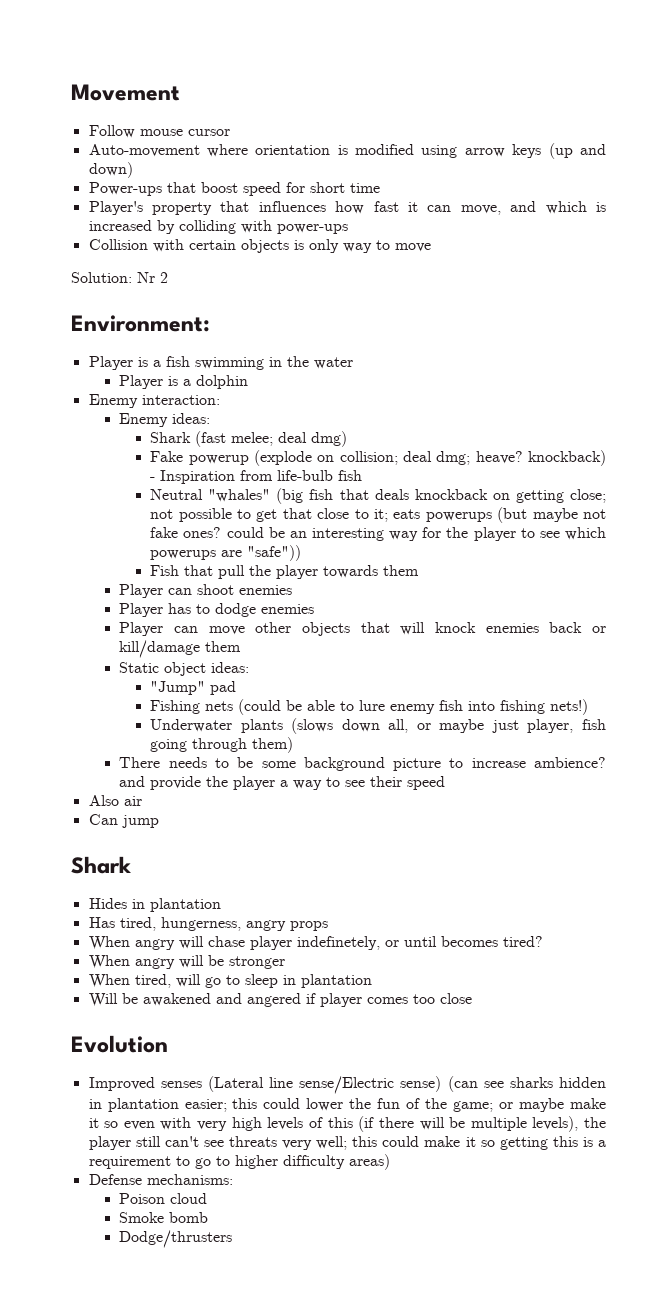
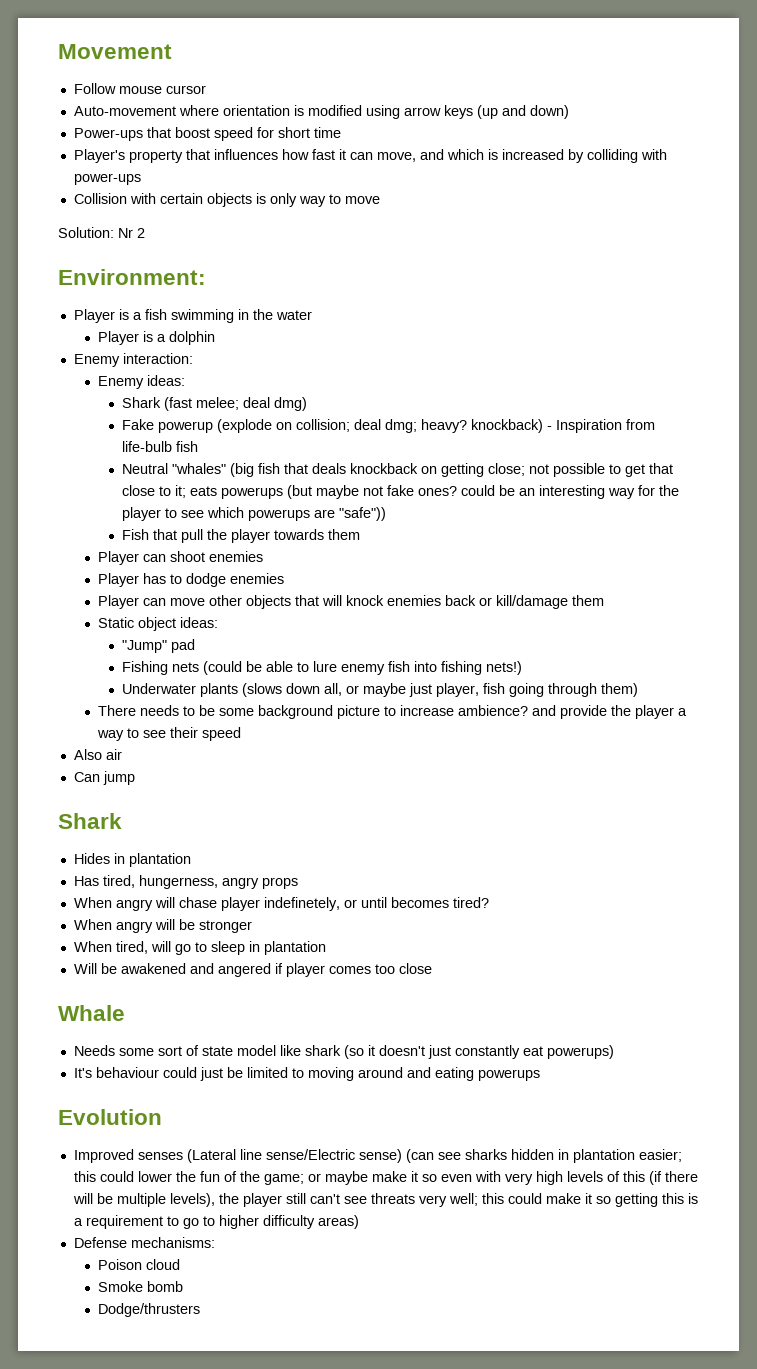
- Fake powerup (explode on collision; deal dmg; heave? knockback) - Inspiration from life-bulb fish
+ Fake powerup (explode on collision; deal dmg; heavy? knockback) - Inspiration from life-bulb fish
+ Whale
+ Needs some sort of state model like shark (so it doesn't just constantly eat powerups)
+ It's behaviour could just be limited to moving around and eating powerups

